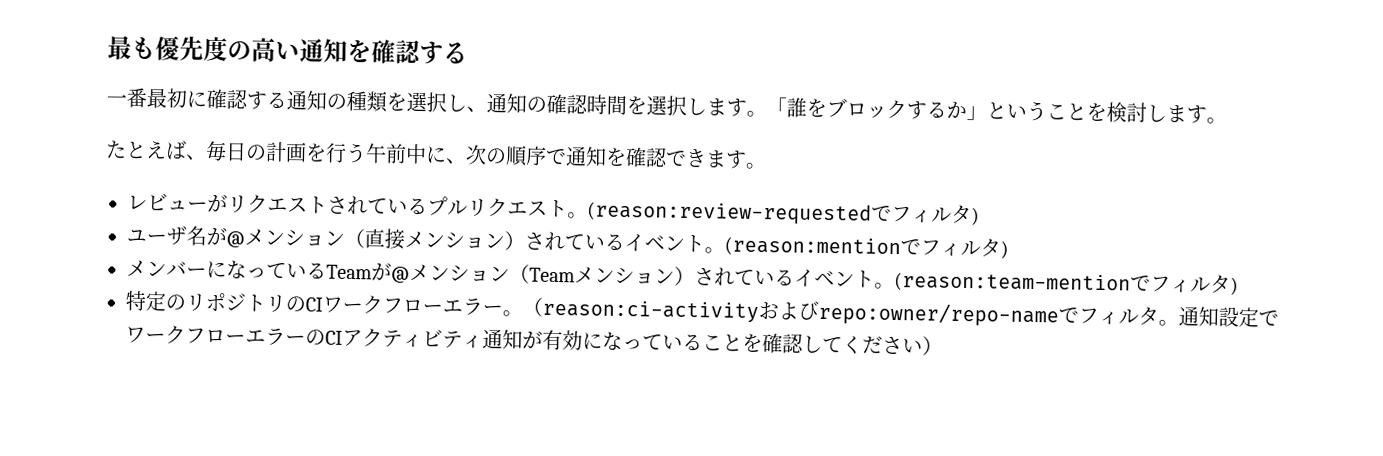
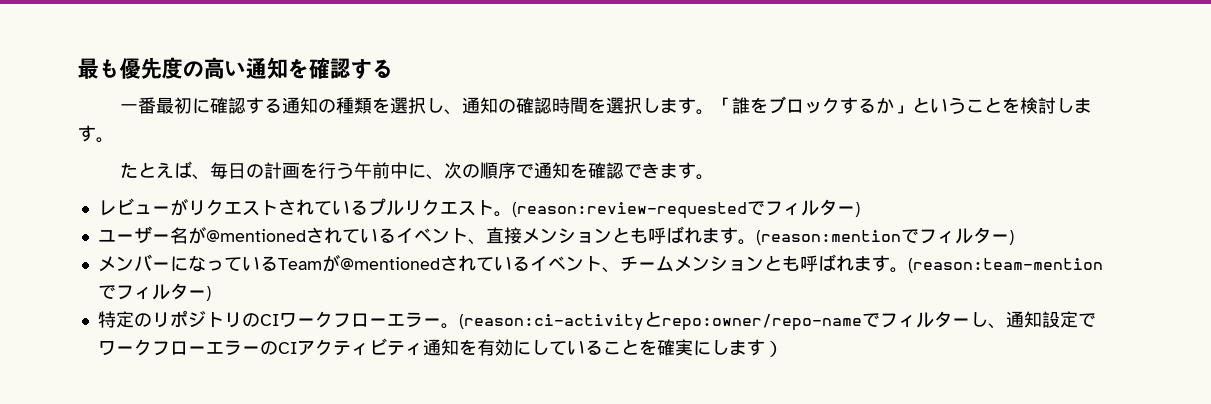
- (reason:review-requestedでフィルタ)
+ (reason:review-requestedでフィルター)
- ユーザ名が@メンション（直接メンション）されているイベント。
+ ユーザー名が@mentionedされているイベント、直接メンションとも呼ばれます。
- (reason:mentionでフィルタ)
+ (reason:mentionでフィルター)
- メンバーになっているTeamが@メンション（Teamメンション）されているイベント。
+ メンバーになっているTeamが@mentionedされているイベント、チームメンションとも呼ばれます。
- (reason:team-mentionでフィルタ)
+ (reason:team-mentionでフィルター)
- （reason:ci-activityおよびrepo:owner/repo-nameでフィルタ。通知設定でワークフローエラーのCIアクティビティ通知が有効になっていることを確認してください）
+ (reason:ci-activityとrepo:owner/repo-nameでフィルターし、通知設定でワークフローエラーのCIアクティビティ通知を有効にしていることを確実にします）

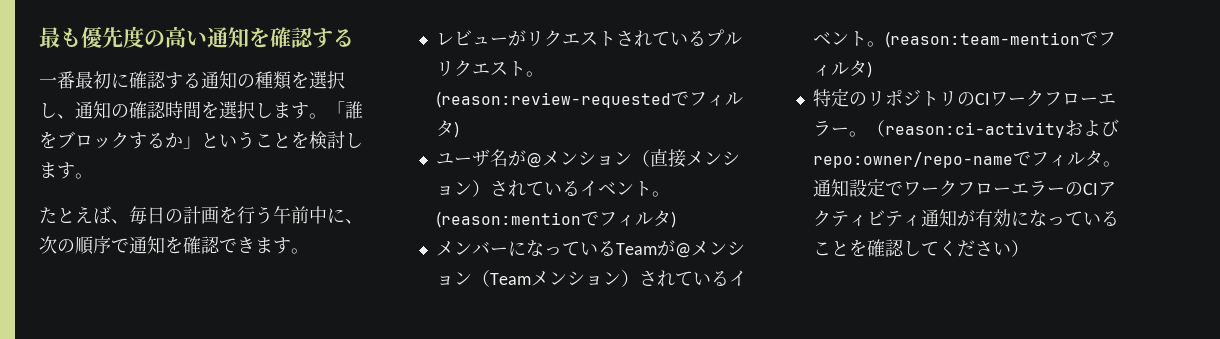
- (reason:review-requestedでフィルター)
+ (reason:review-requestedでフィルタ)
- ユーザー名が@mentionedされているイベント、直接メンションとも呼ばれます。
+ ユーザ名が@メンション（直接メンション）されているイベント。
- (reason:mentionでフィルター)
+ (reason:mentionでフィルタ)
- メンバーになっているTeamが@mentionedされているイベント、チームメンションとも呼ばれます。
+ メンバーになっているTeamが@メンション（Teamメンション）されているイベント。
- (reason:team-mentionでフィルター)
+ (reason:team-mentionでフィルタ)
- (reason:ci-activityとrepo:owner/repo-nameでフィルターし、通知設定でワークフローエラーのCIアクティビティ通知を有効にしていることを確実にします）
+ （reason:ci-activityおよびrepo:owner/repo-nameでフィルタ。通知設定でワークフローエラーのCIアクティビティ通知が有効になっていることを確認してください）

